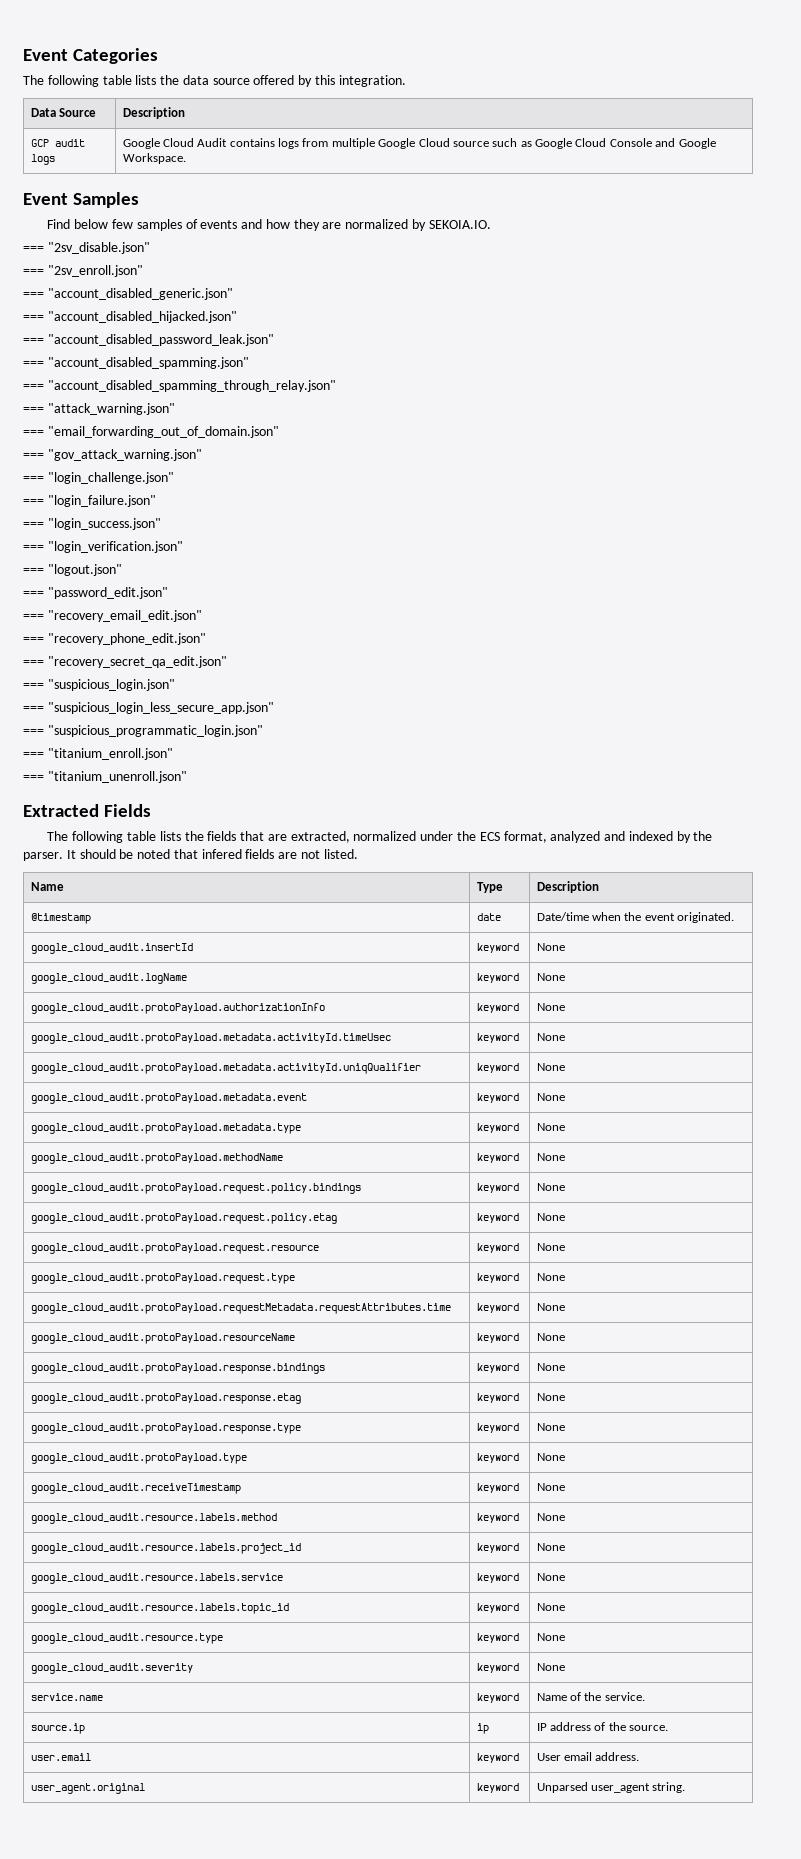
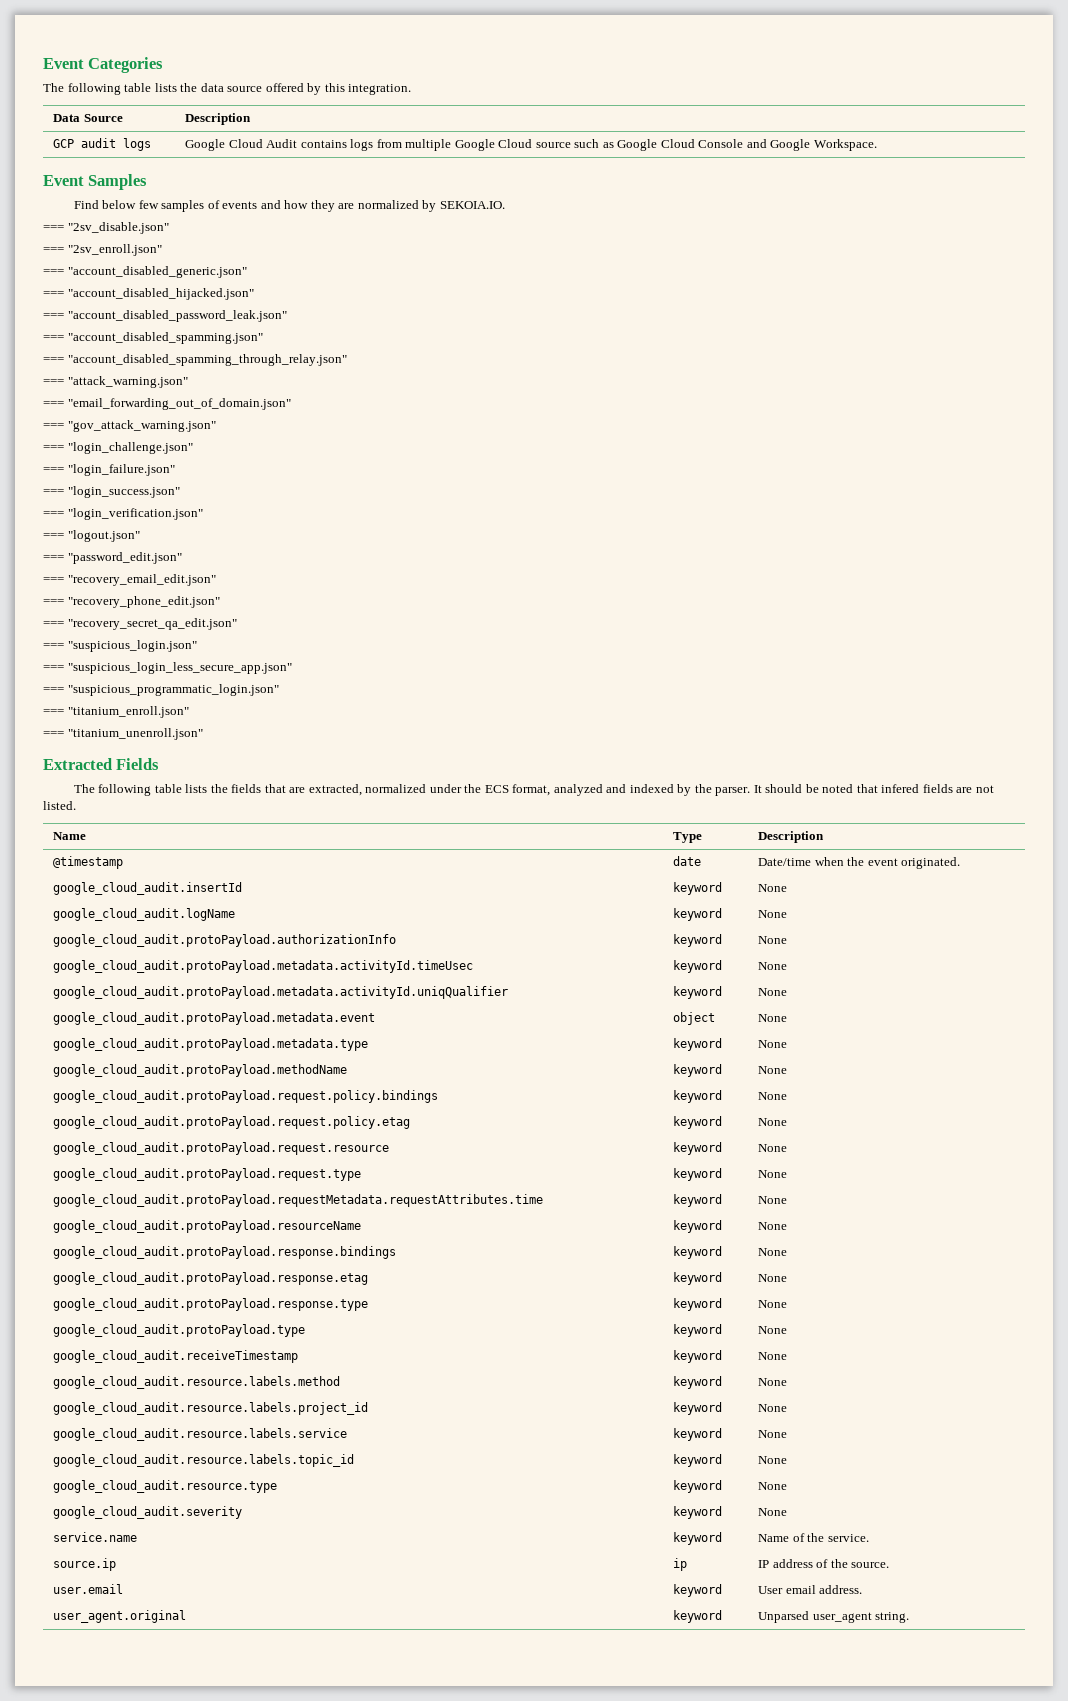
- google_cloud_audit.protoPayload.metadata.event | keyword | None
+ google_cloud_audit.protoPayload.metadata.event | object | None

